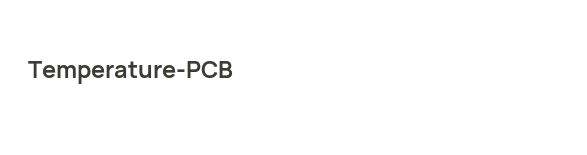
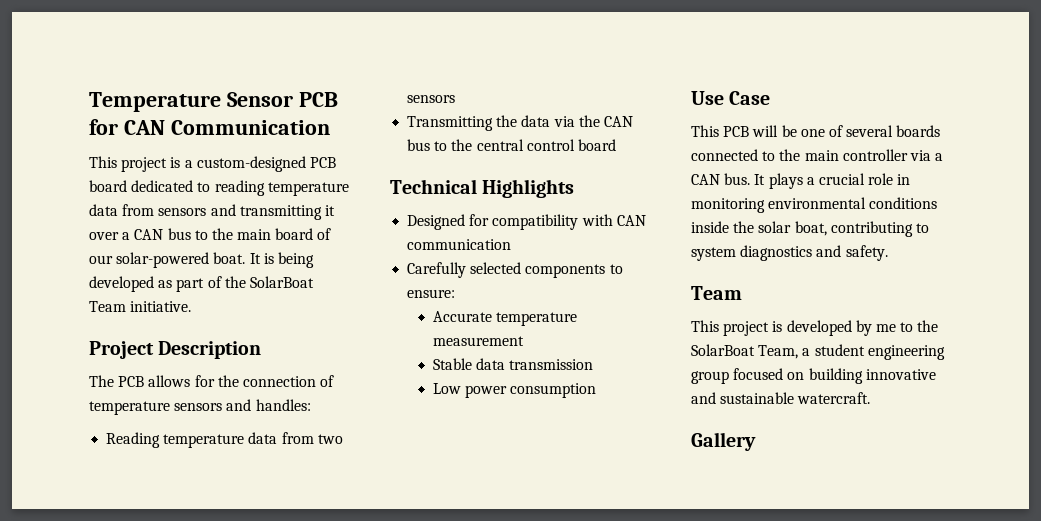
- Temperature-PCB
+ Temperature Sensor PCB for CAN Communication
+ This project is a custom-designed PCB board dedicated to reading temperature data from sensors and transmitting it over a CAN bus to the main board of our solar-powered boat. It is being developed as part of the SolarBoat Team initiative.
+ Project Description
+ The PCB allows for the connection of temperature sensors and handles:
+ Reading temperature data from two sensors
+ Transmitting the data via the CAN bus to the central control board
+ Technical Highlights
+ Designed for compatibility with CAN communication
+ Carefully selected components to ensure:
+ Accurate temperature measurement
+ Stable data transmission
+ Low power consumption
+ Use Case
+ This PCB will be one of several boards connected to the main controller via a CAN bus. It plays a crucial role in monitoring environmental conditions inside the solar boat, contributing to system diagnostics and safety.
+ Team
+ This project is developed by me to the SolarBoat Team, a student engineering group focused on building innovative and sustainable watercraft.
+ Gallery

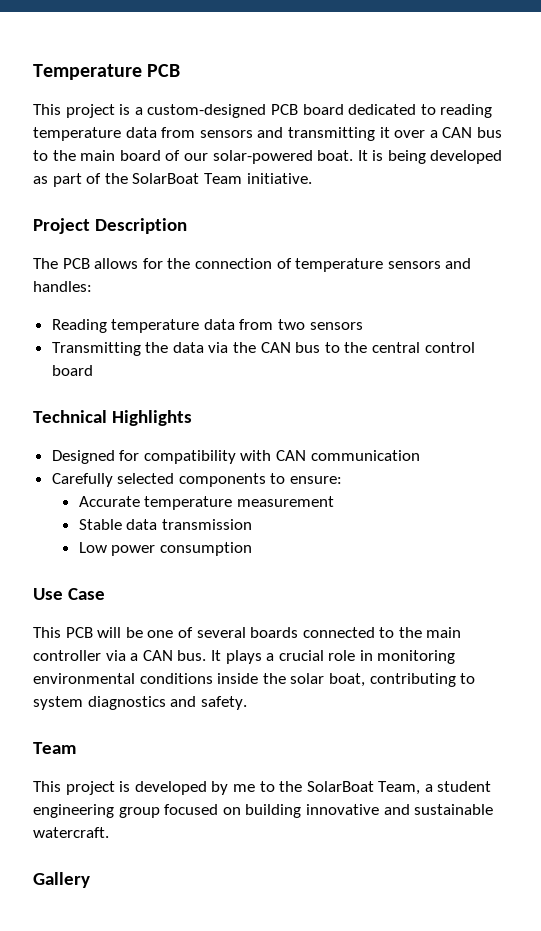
- Temperature Sensor PCB for CAN Communication
+ Temperature PCB

